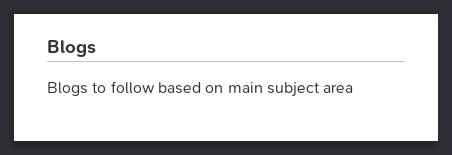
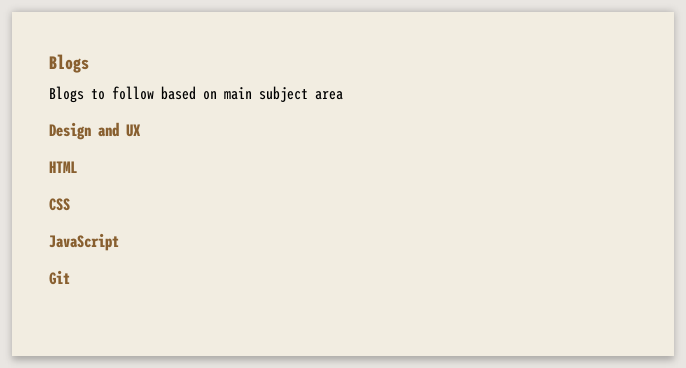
+ Design and UX
+ HTML
+ CSS
+ JavaScript
+ Git

